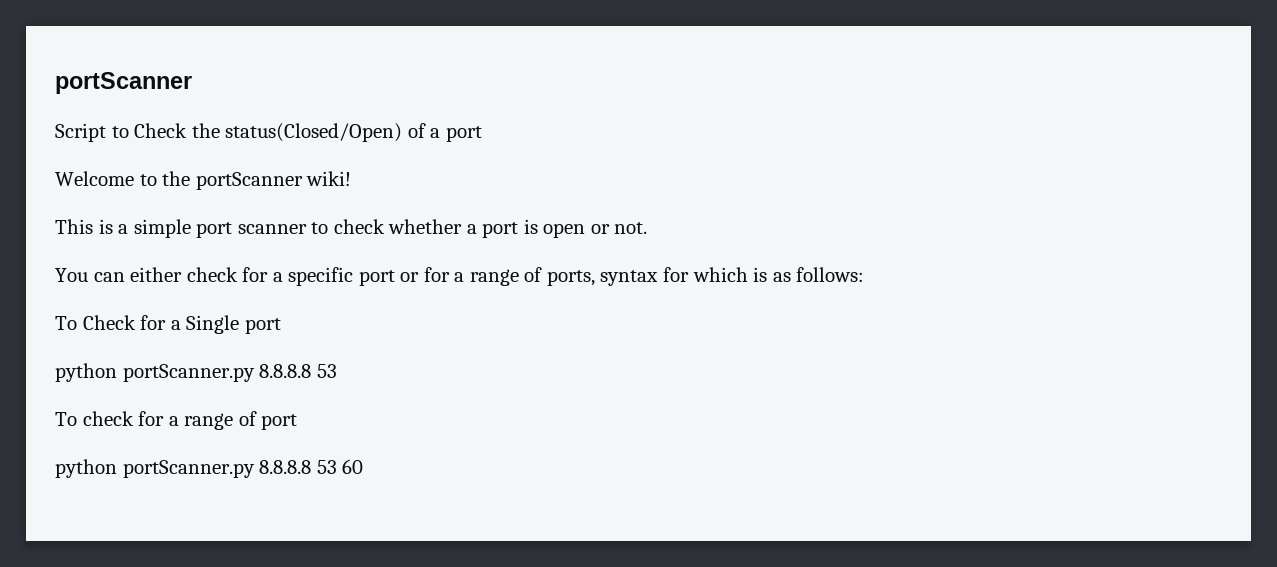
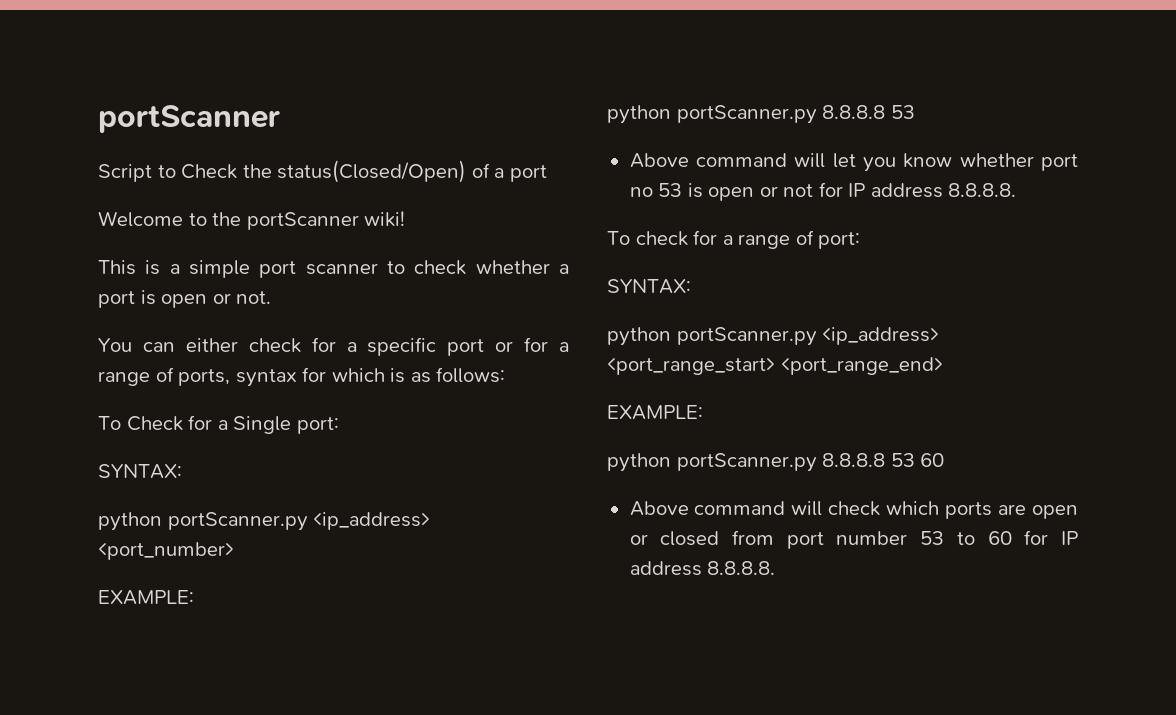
- To Check for a Single port
+ To Check for a Single port:
+ SYNTAX:
+ python portScanner.py <ip_address> <port_number>
+ EXAMPLE:
  python portScanner.py 8.8.8.8 53
+ Above command will let you know whether port no 53 is open or not for IP address 8.8.8.8.
- To check for a range of port
+ To check for a range of port:
+ SYNTAX:
+ python portScanner.py <ip_address> <port_range_start> <port_range_end>
+ EXAMPLE:
+ Above command will check which ports are open or closed from port number 53 to 60 for IP address 8.8.8.8.

